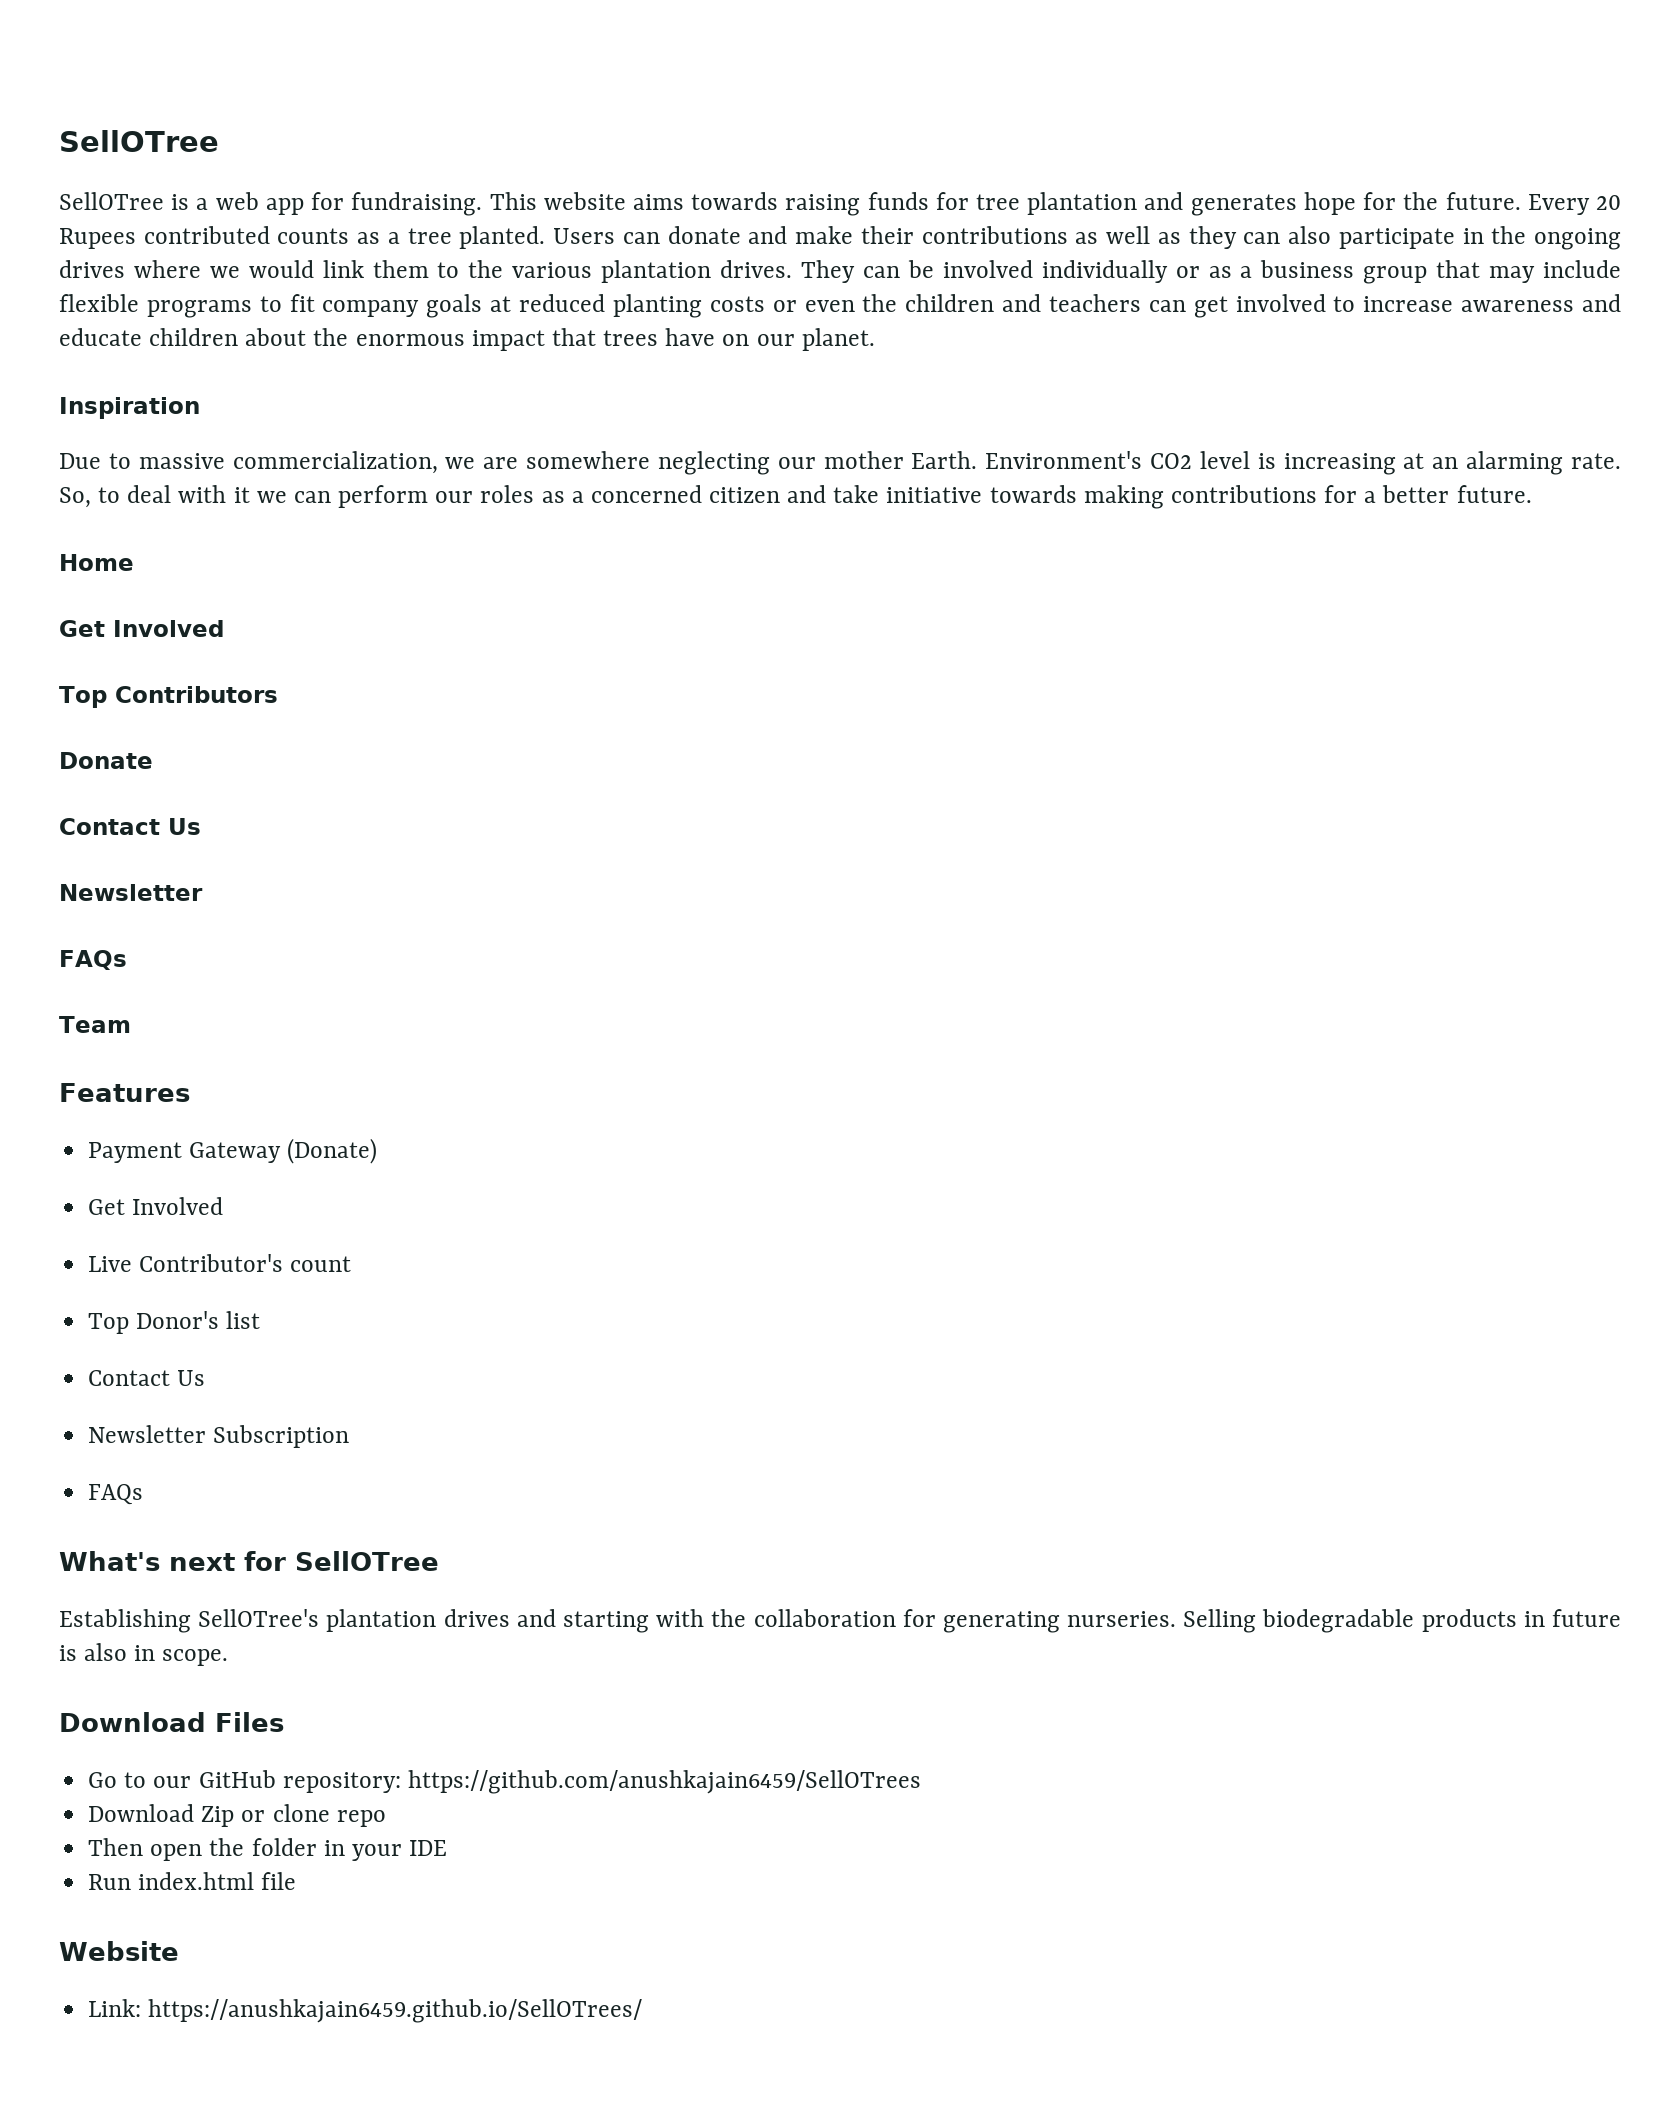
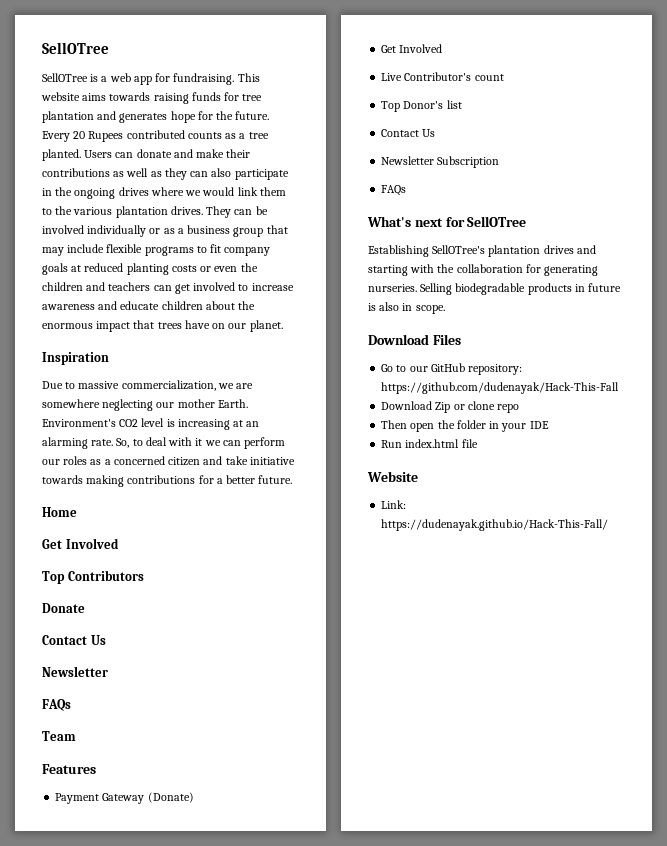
- Go to our GitHub repository: https://github.com/anushkajain6459/SellOTrees
+ Go to our GitHub repository: https://github.com/dudenayak/Hack-This-Fall
- Link: https://anushkajain6459.github.io/SellOTrees/
+ Link: https://dudenayak.github.io/Hack-This-Fall/

